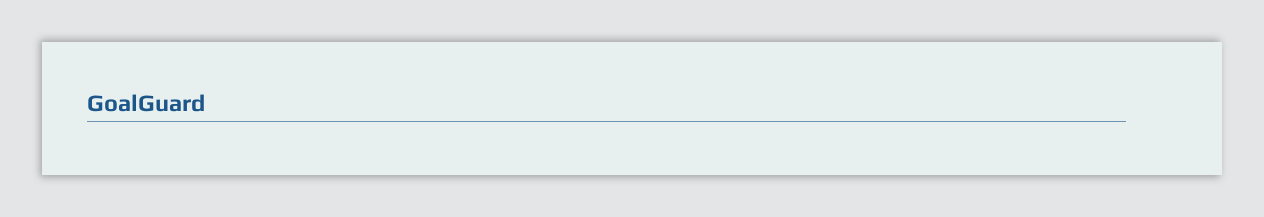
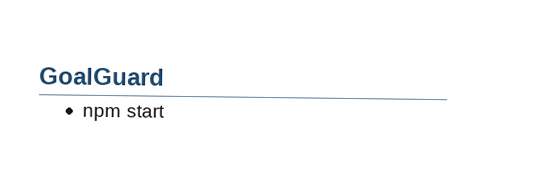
+ npm start

